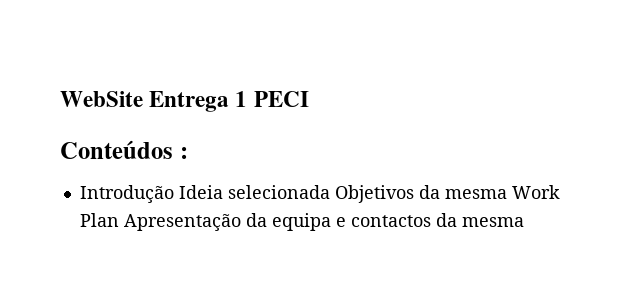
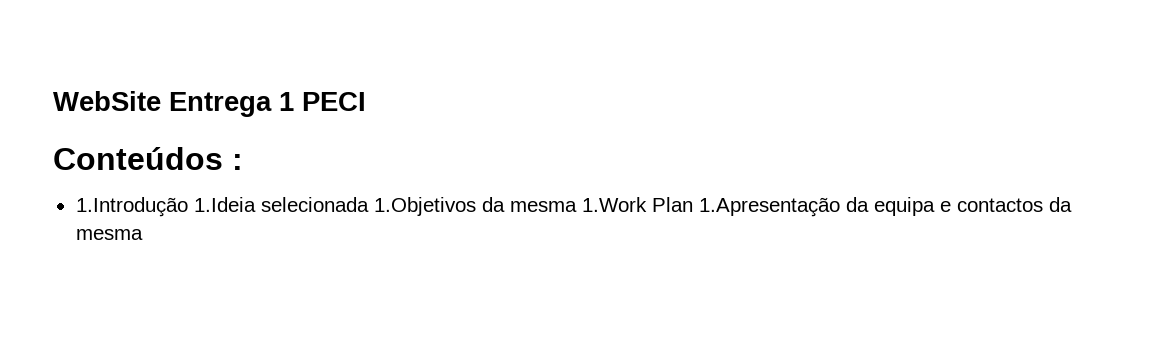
- Introdução Ideia selecionada Objetivos da mesma Work Plan Apresentação da equipa e contactos da mesma
+ 1.Introdução 1.Ideia selecionada 1.Objetivos da mesma 1.Work Plan 1.Apresentação da equipa e contactos da mesma

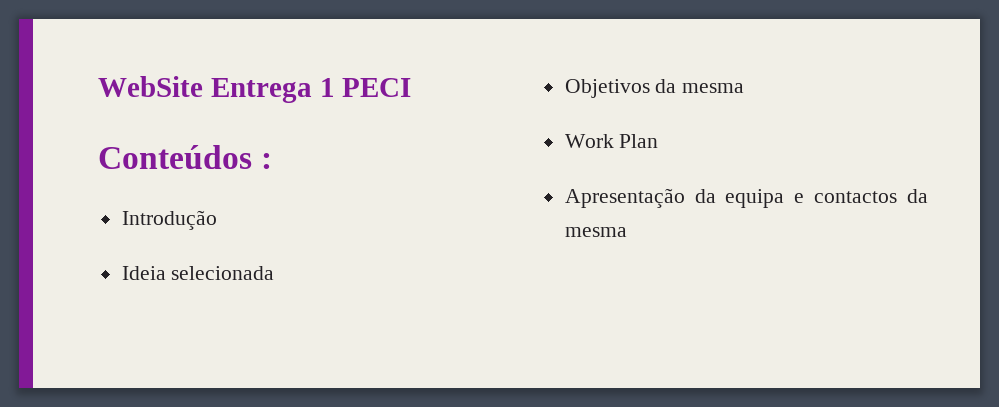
- 1.Introdução 1.Ideia selecionada 1.Objetivos da mesma 1.Work Plan 1.Apresentação da equipa e contactos da mesma
+ Introdução
+ Ideia selecionada
+ Objetivos da mesma
+ Work Plan
+ Apresentação da equipa e contactos da mesma

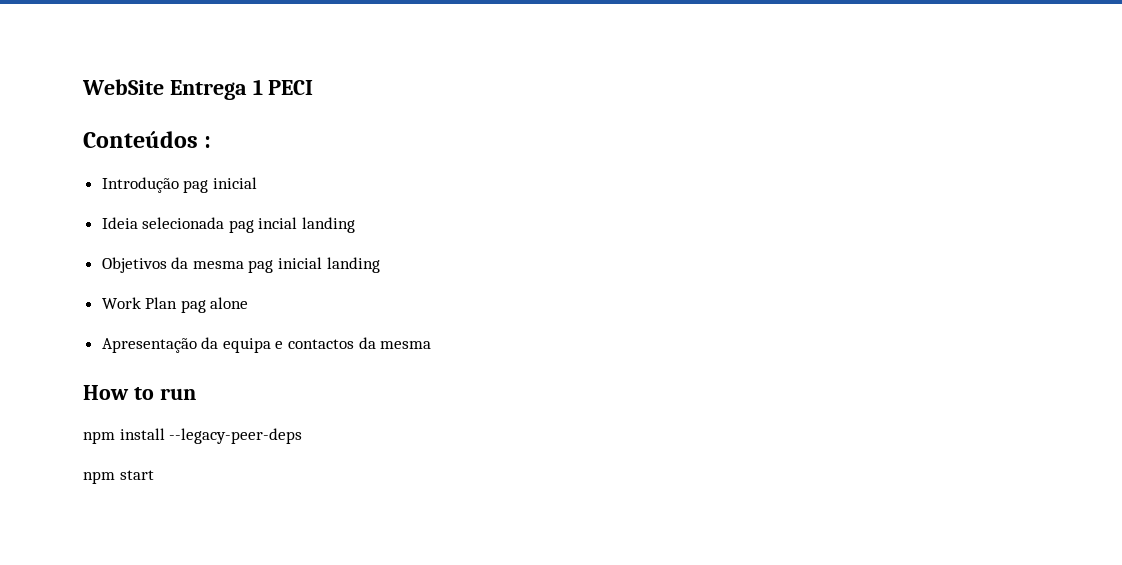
- Introdução
+ Introdução pag inicial
- Ideia selecionada
+ Ideia selecionada pag incial landing
- Objetivos da mesma
+ Objetivos da mesma pag inicial landing
- Work Plan
+ Work Plan pag alone
+ How to run
+ npm install --legacy-peer-deps
+ npm start

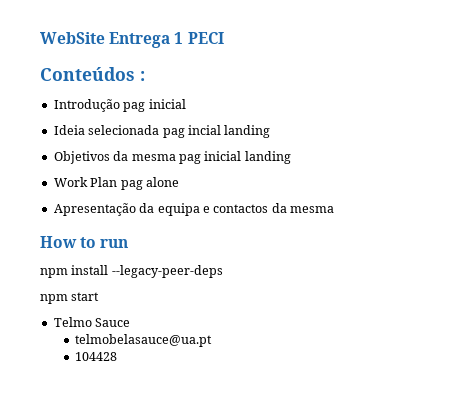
+ Telmo Sauce
+ telmobelasauce@ua.pt
+ 104428

